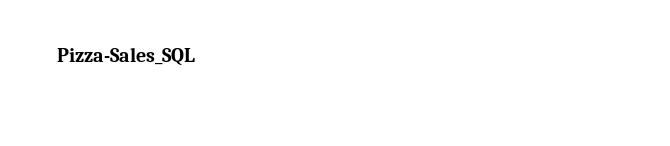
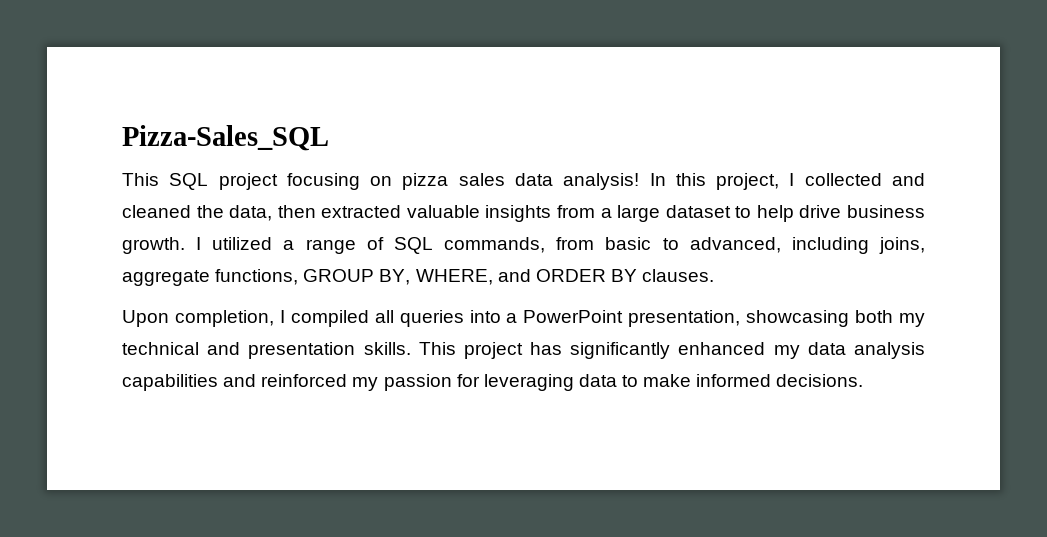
+ This SQL project focusing on pizza sales data analysis! In this project, I collected and cleaned the data, then extracted valuable insights from a large dataset to help drive business growth. I utilized a range of SQL commands, from basic to advanced, including joins, aggregate functions, GROUP BY, WHERE, and ORDER BY clauses.
+ Upon completion, I compiled all queries into a PowerPoint presentation, showcasing both my technical and presentation skills. This project has significantly enhanced my data analysis capabilities and reinforced my passion for leveraging data to make informed decisions.

